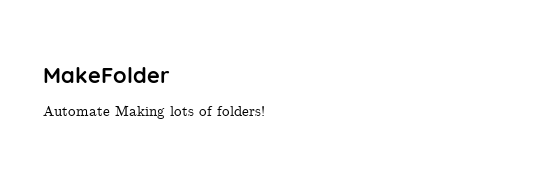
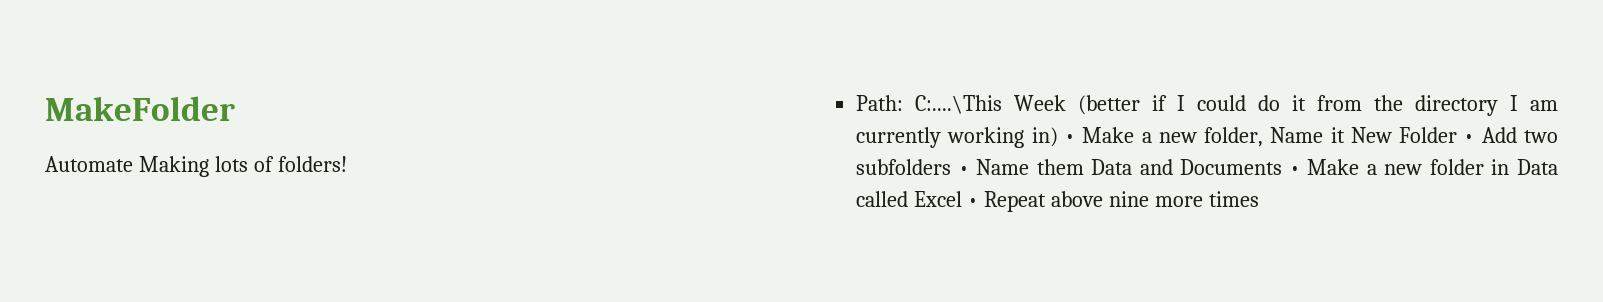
+ Path: C:....\This Week (better if I could do it from the directory I am currently working in) • Make a new folder, Name it New Folder • Add two subfolders • Name them Data and Documents • Make a new folder in Data called Excel • Repeat above nine more times

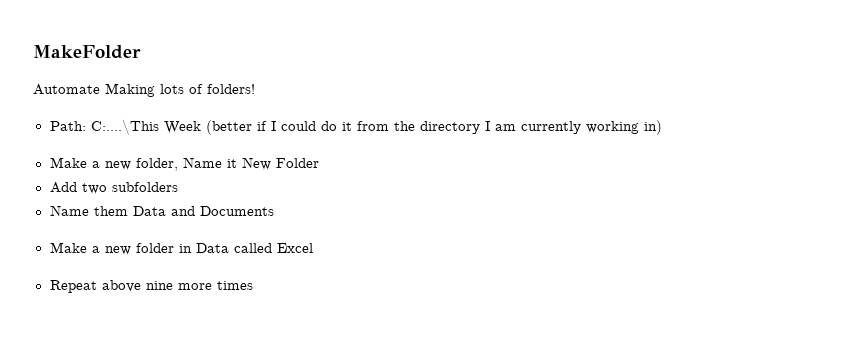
- Path: C:....\This Week (better if I could do it from the directory I am currently working in) • Make a new folder, Name it New Folder • Add two subfolders • Name them Data and Documents • Make a new folder in Data called Excel • Repeat above nine more times
+ Path: C:....\This Week (better if I could do it from the directory I am currently working in)
+ Make a new folder, Name it New Folder
+ Add two subfolders
+ Name them Data and Documents
+ Make a new folder in Data called Excel
+ Repeat above nine more times

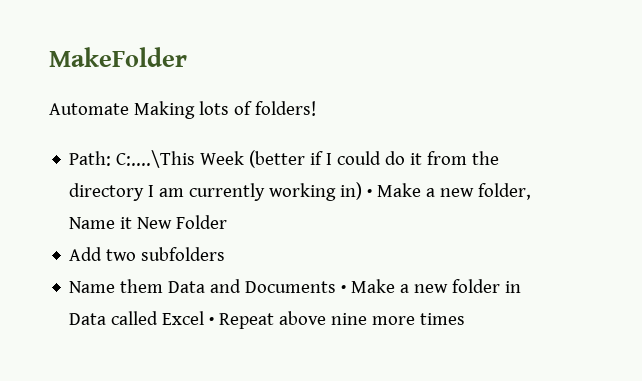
- Path: C:....\This Week (better if I could do it from the directory I am currently working in)
- Make a new folder, Name it New Folder
+ Path: C:....\This Week (better if I could do it from the directory I am currently working in) • Make a new folder, Name it New Folder
- Name them Data and Documents
- Make a new folder in Data called Excel
- Repeat above nine more times
+ Name them Data and Documents • Make a new folder in Data called Excel • Repeat above nine more times

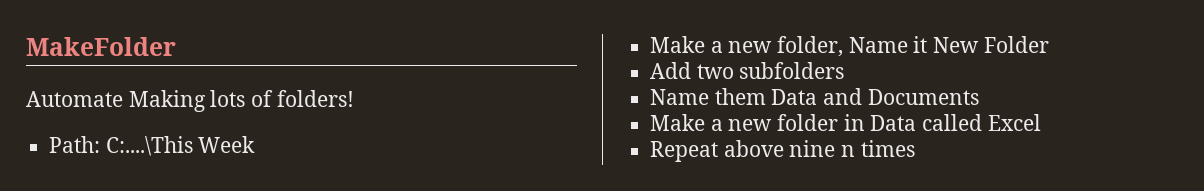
- Path: C:....\This Week (better if I could do it from the directory I am currently working in) • Make a new folder, Name it New Folder
+ Path: C:....\This Week
+ Make a new folder, Name it New Folder
- Name them Data and Documents • Make a new folder in Data called Excel • Repeat above nine more times
+ Name them Data and Documents
+ Make a new folder in Data called Excel
+ Repeat above nine n times

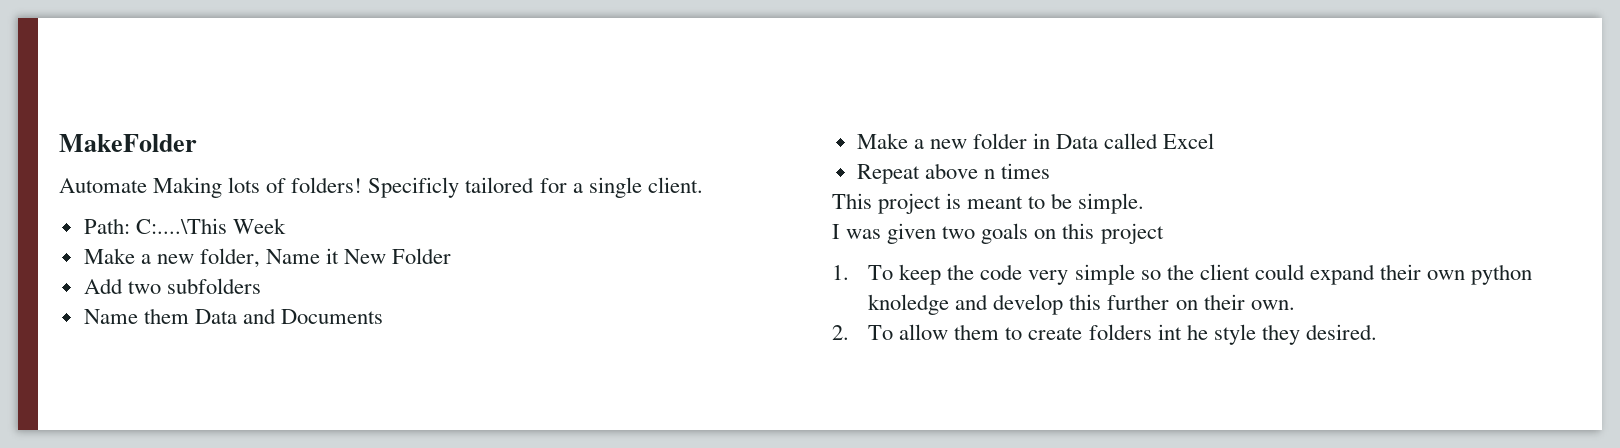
+ Specificly tailored for a single client.
- Repeat above nine n times
+ Repeat above n times
+ This project is meant to be simple.
+ I was given two goals on this project
+ 1. To keep the code very simple so the client could expand their own python knoledge and develop this further on their own.
+ 2. To allow them to create folders int he style they desired.

